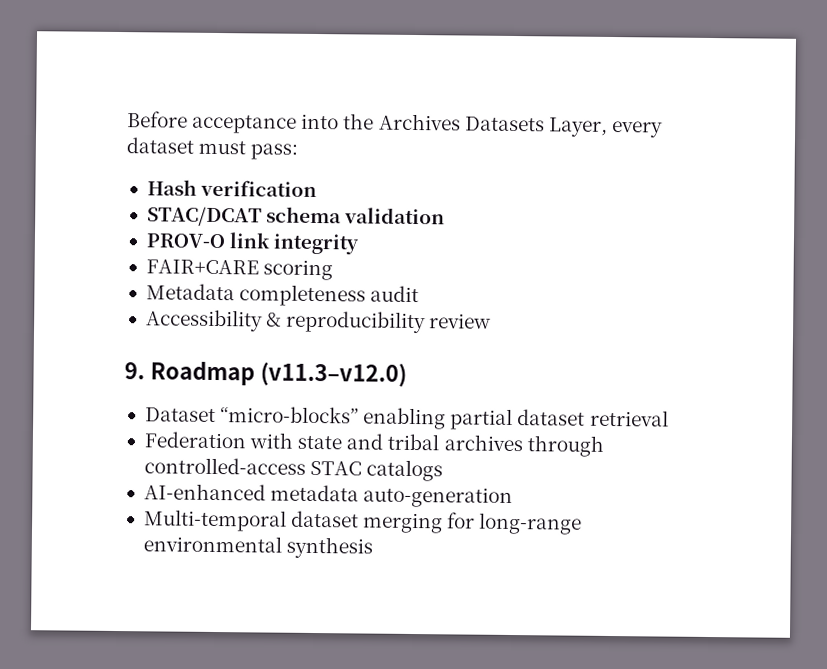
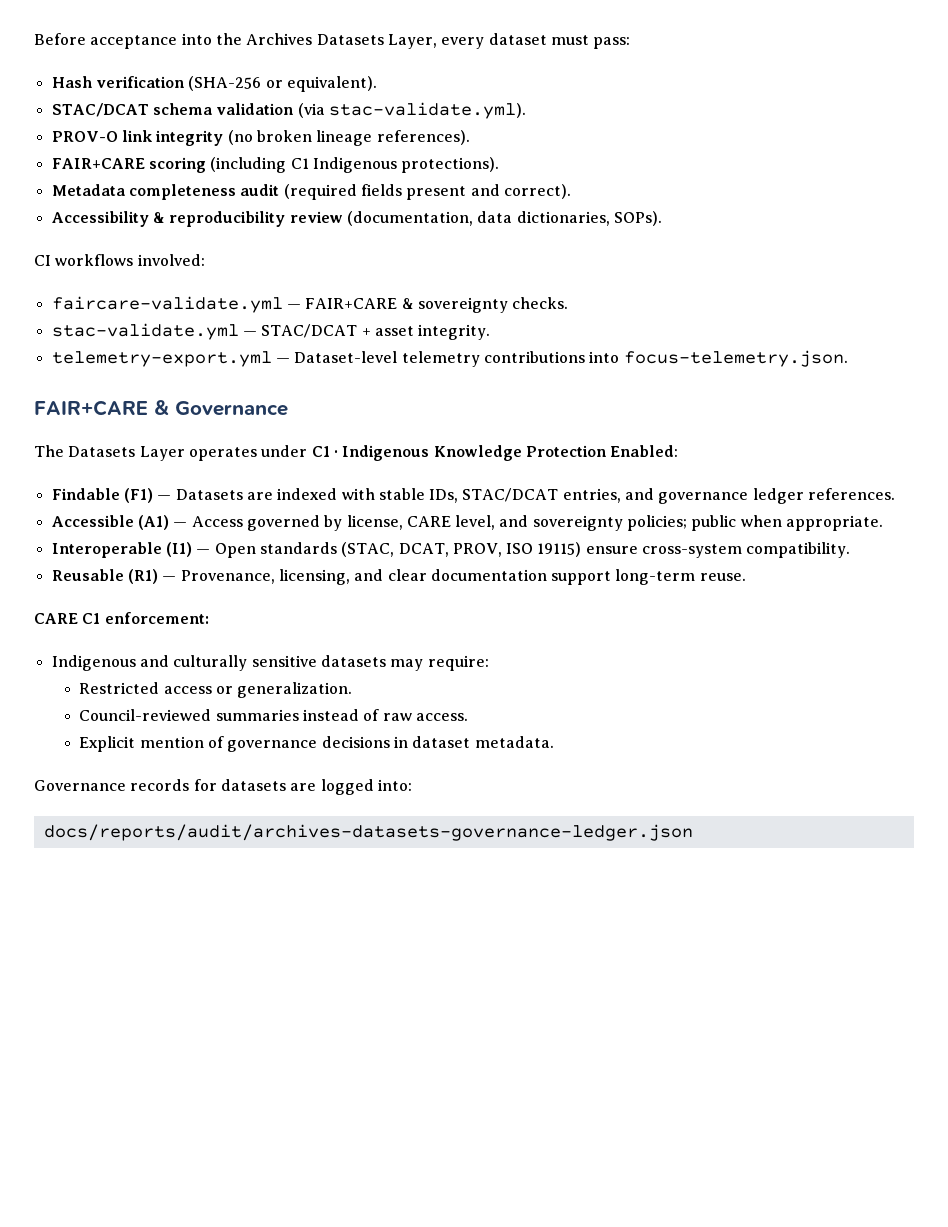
- Hash verification
+ Hash verification (SHA-256 or equivalent).
- STAC/DCAT schema validation
+ STAC/DCAT schema validation (via stac-validate.yml).
- PROV-O link integrity
- FAIR+CARE scoring
- Metadata completeness audit
- Accessibility & reproducibility review
- 9. Roadmap (v11.3–v12.0)
- Dataset “micro-blocks” enabling partial dataset retrieval
- Federation with state and tribal archives through controlled-access STAC catalogs
- AI-enhanced metadata auto-generation
- Multi-temporal dataset merging for long-range environmental synthesis
+ PROV-O link integrity (no broken lineage references).
+ FAIR+CARE scoring (including C1 Indigenous protections).
+ Metadata completeness audit (required fields present and correct).
+ Accessibility & reproducibility review (documentation, data dictionaries, SOPs).
+ CI workflows involved:
+ faircare-validate.yml — FAIR+CARE & sovereignty checks.
+ stac-validate.yml — STAC/DCAT + asset integrity.
+ telemetry-export.yml — Dataset-level telemetry contributions into focus-telemetry.json.
+ FAIR+CARE & Governance
+ The Datasets Layer operates under C1 · Indigenous Knowledge Protection Enabled:
+ Findable (F1) — Datasets are indexed with stable IDs, STAC/DCAT entries, and governance ledger references.
+ Accessible (A1) — Access governed by license, CARE level, and sovereignty policies; public when appropriate.
+ Interoperable (I1) — Open standards (STAC, DCAT, PROV, ISO 19115) ensure cross-system compatibility.
+ Reusable (R1) — Provenance, licensing, and clear documentation support long-term reuse.
+ CARE C1 enforcement:
+ Indigenous and culturally sensitive datasets may require:
+ Restricted access or generalization.
+ Council-reviewed summaries instead of raw access.
+ Explicit mention of governance decisions in dataset metadata.
+ Governance records for datasets are logged into:
+ docs/reports/audit/archives-datasets-governance-ledger.json

